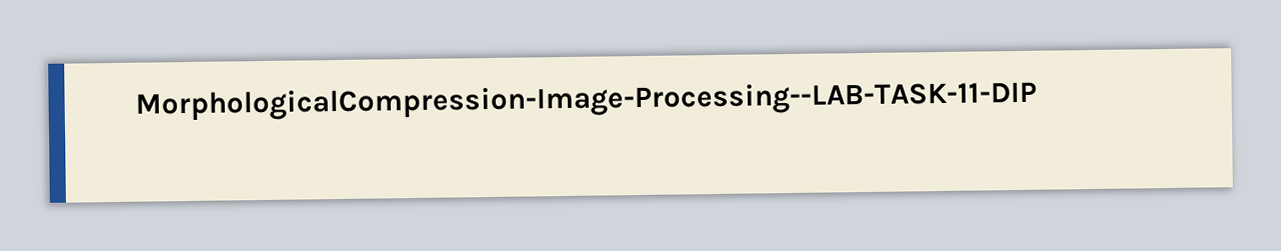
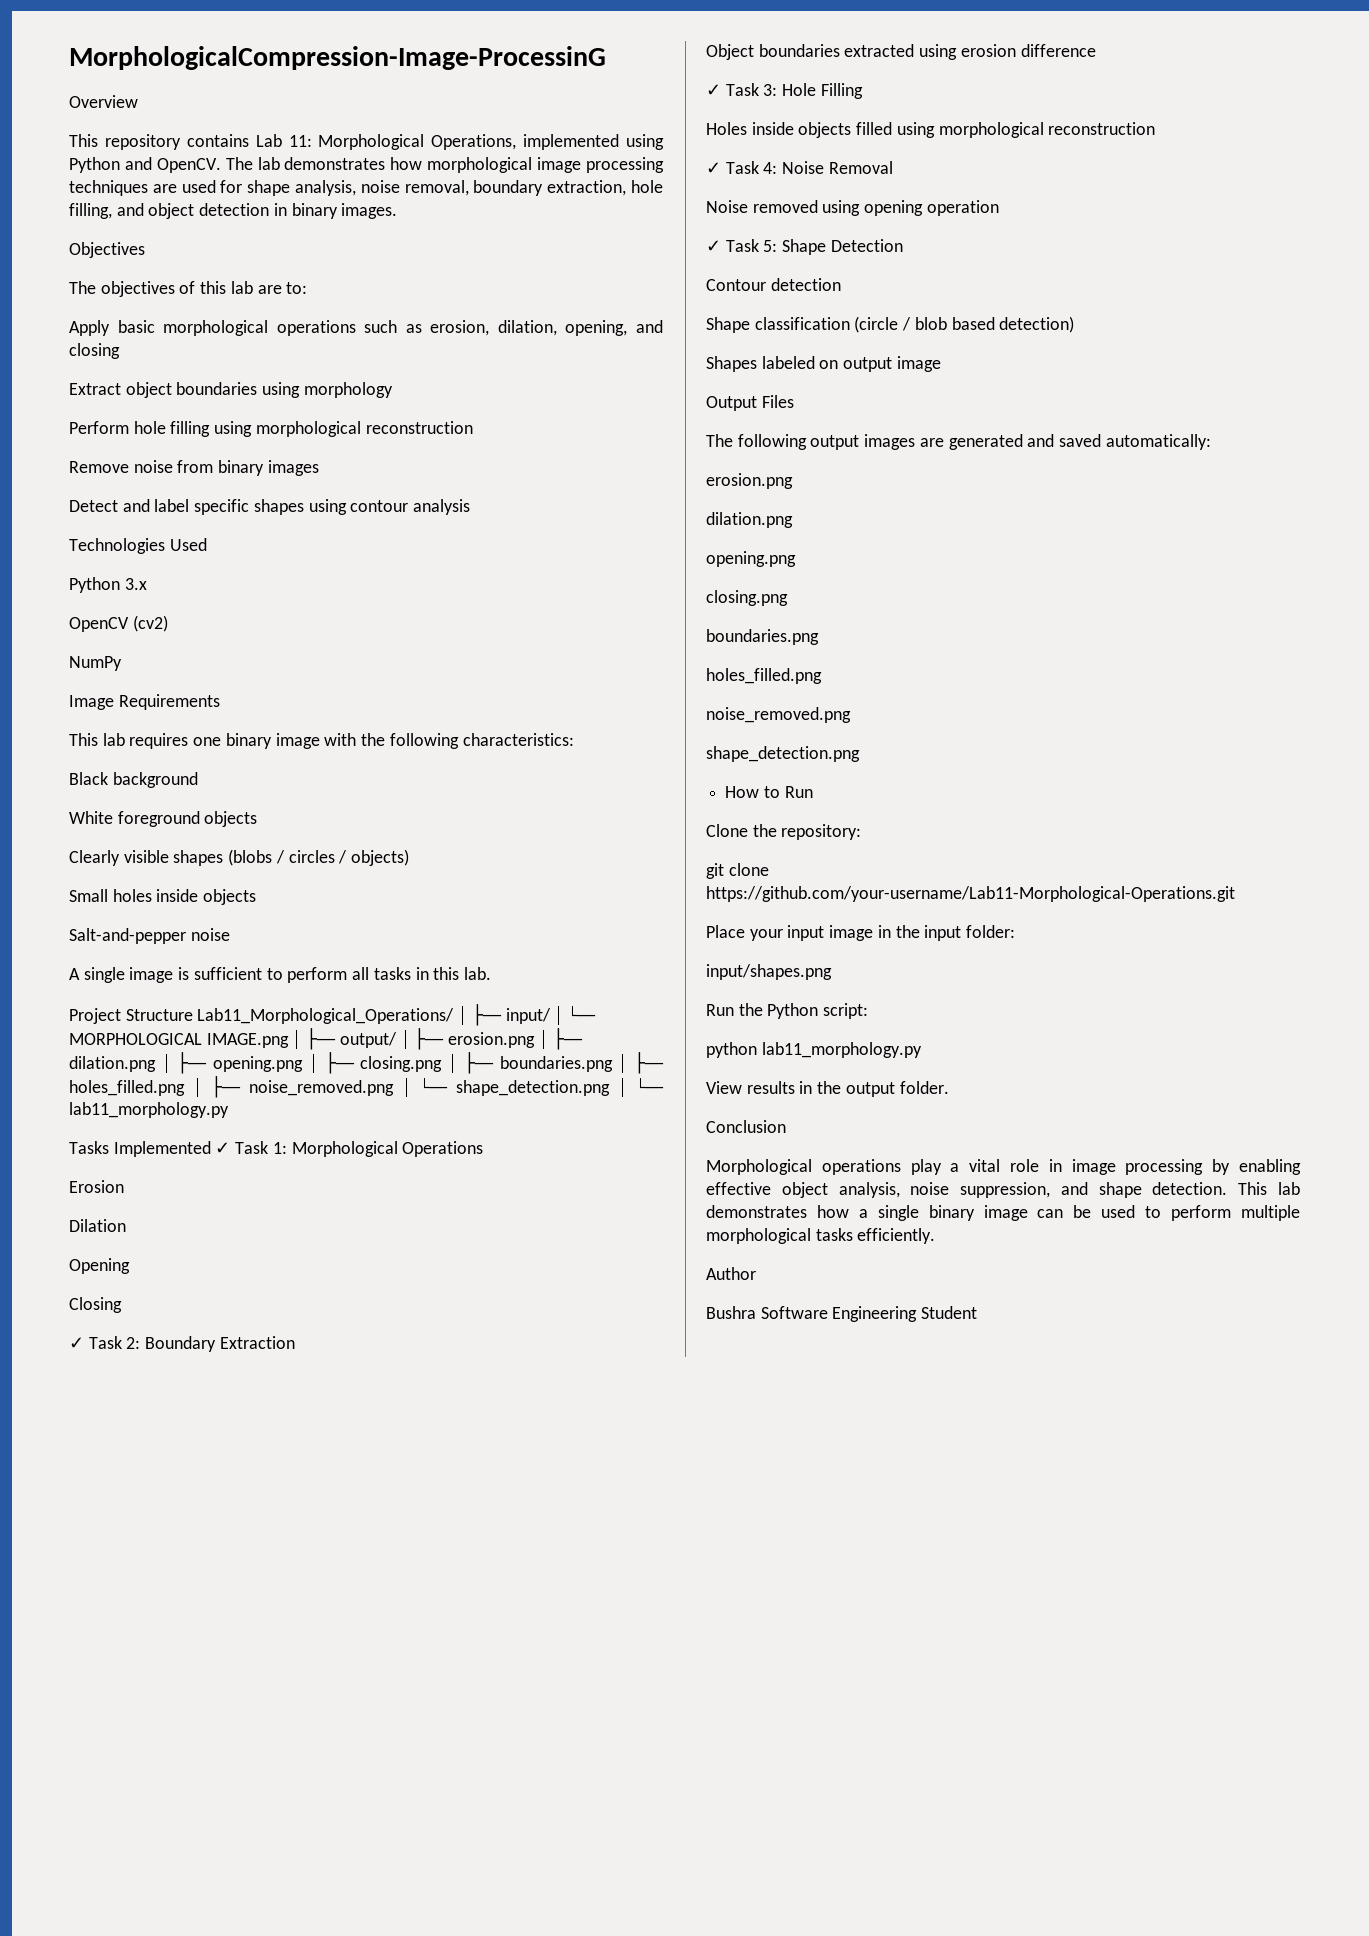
- MorphologicalCompression-Image-Processing--LAB-TASK-11-DIP
+ MorphologicalCompression-Image-ProcessinG
+ Overview
+ This repository contains Lab 11: Morphological Operations, implemented using Python and OpenCV. The lab demonstrates how morphological image processing techniques are used for shape analysis, noise removal, boundary extraction, hole filling, and object detection in binary images.
+ Objectives
+ The objectives of this lab are to:
+ Apply basic morphological operations such as erosion, dilation, opening, and closing
+ Extract object boundaries using morphology
+ Perform hole filling using morphological reconstruction
+ Remove noise from binary images
+ Detect and label specific shapes using contour analysis
+ Technologies Used
+ Python 3.x
+ OpenCV (cv2)
+ NumPy
+ Image Requirements
+ This lab requires one binary image with the following characteristics:
+ Black background
+ White foreground objects
+ Clearly visible shapes (blobs / circles / objects)
+ Small holes inside objects
+ Salt-and-pepper noise
+ A single image is sufficient to perform all tasks in this lab.
+ Project Structure Lab11_Morphological_Operations/ │ ├── input/ │ └── MORPHOLOGICAL IMAGE.png │ ├── output/ │ ├── erosion.png │ ├── dilation.png │ ├── opening.png │ ├── closing.png │ ├── boundaries.png │ ├── holes_filled.png │ ├── noise_removed.png │ └── shape_detection.png │ └── lab11_morphology.py
+ Tasks Implemented ✓ Task 1: Morphological Operations
+ Erosion
+ Dilation
+ Opening
+ Closing
+ ✓ Task 2: Boundary Extraction
+ Object boundaries extracted using erosion difference
+ ✓ Task 3: Hole Filling
+ Holes inside objects filled using morphological reconstruction
+ ✓ Task 4: Noise Removal
+ Noise removed using opening operation
+ ✓ Task 5: Shape Detection
+ Contour detection
+ Shape classification (circle / blob based detection)
+ Shapes labeled on output image
+ Output Files
+ The following output images are generated and saved automatically:
+ erosion.png
+ dilation.png
+ opening.png
+ closing.png
+ boundaries.png
+ holes_filled.png
+ noise_removed.png
+ shape_detection.png
+ How to Run
+ Clone the repository:
+ git clone https://github.com/your-username/Lab11-Morphological-Operations.git
+ Place your input image in the input folder:
+ input/shapes.png
+ Run the Python script:
+ python lab11_morphology.py
+ View results in the output folder.
+ Conclusion
+ Morphological operations play a vital role in image processing by enabling effective object analysis, noise suppression, and shape detection. This lab demonstrates how a single binary image can be used to perform multiple morphological tasks efficiently.
+ Author
+ Bushra Software Engineering Student

